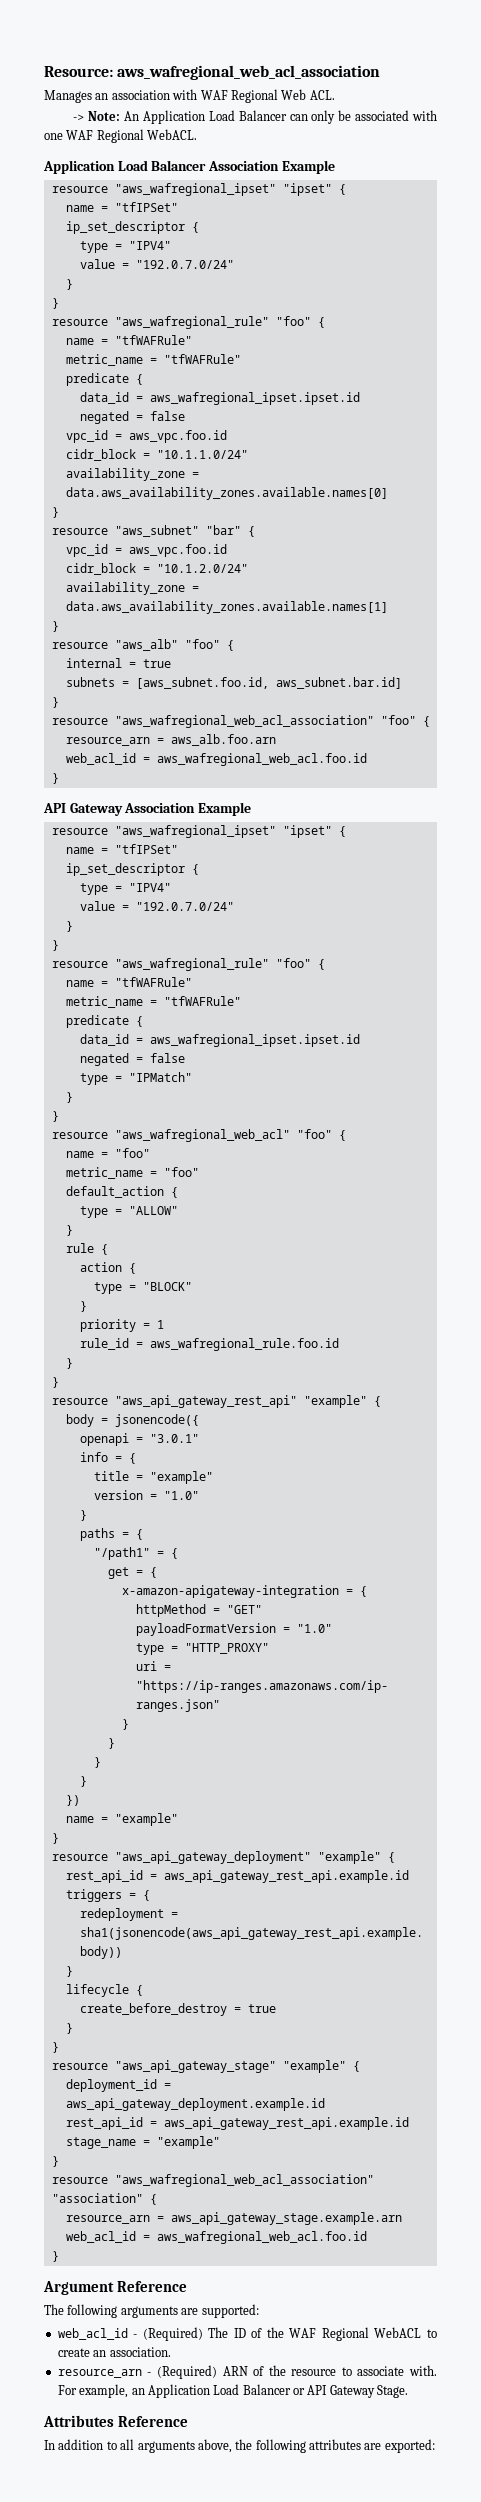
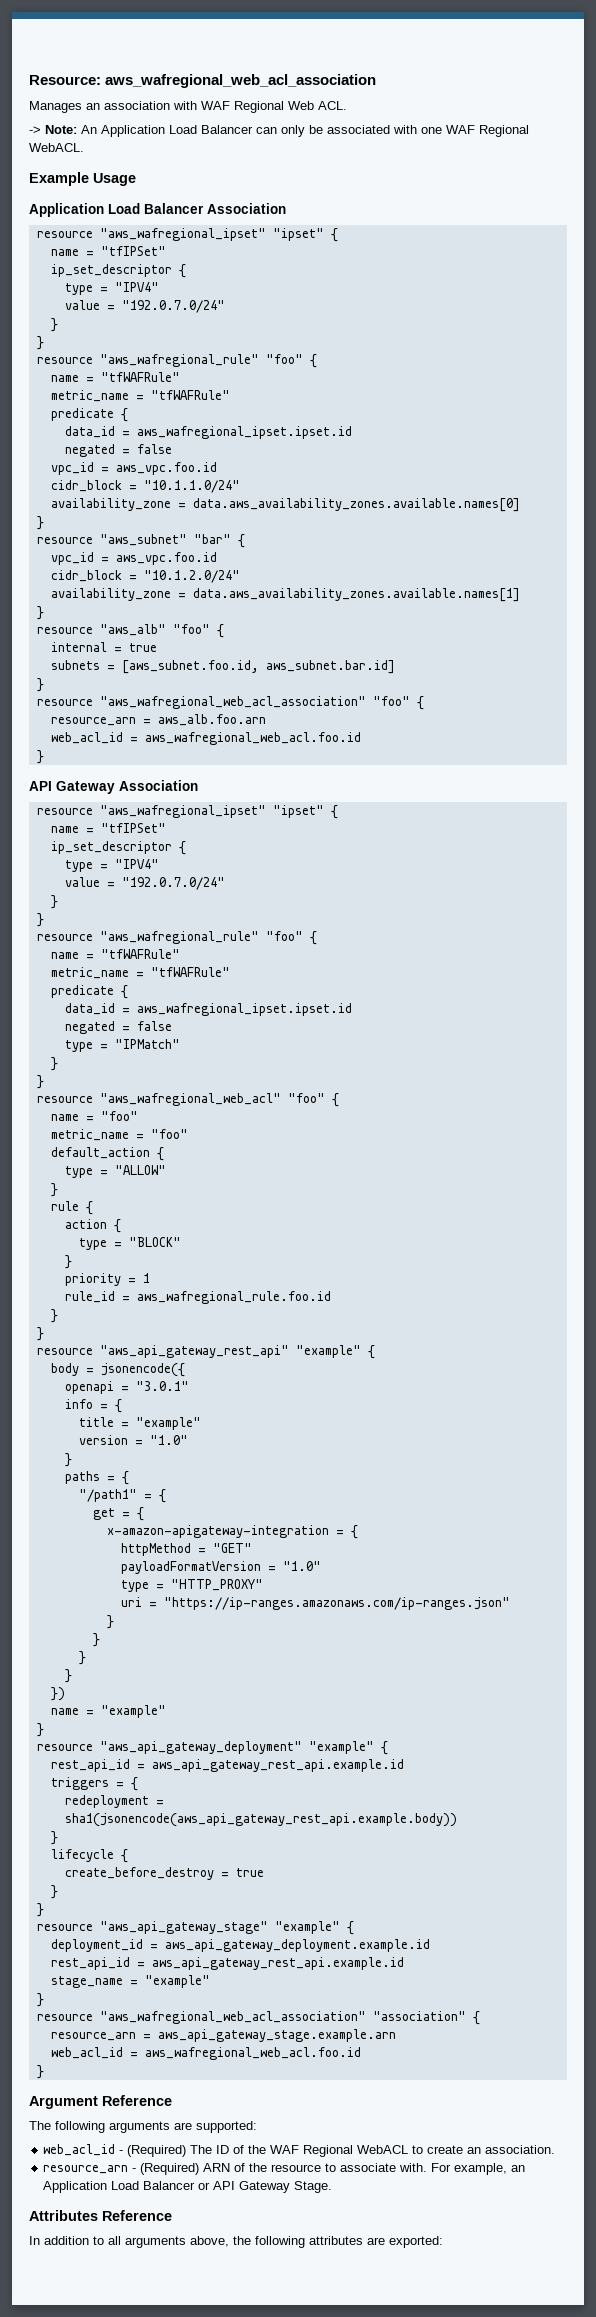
+ Example Usage
- Application Load Balancer Association Example
+ Application Load Balancer Association
- API Gateway Association Example
+ API Gateway Association

